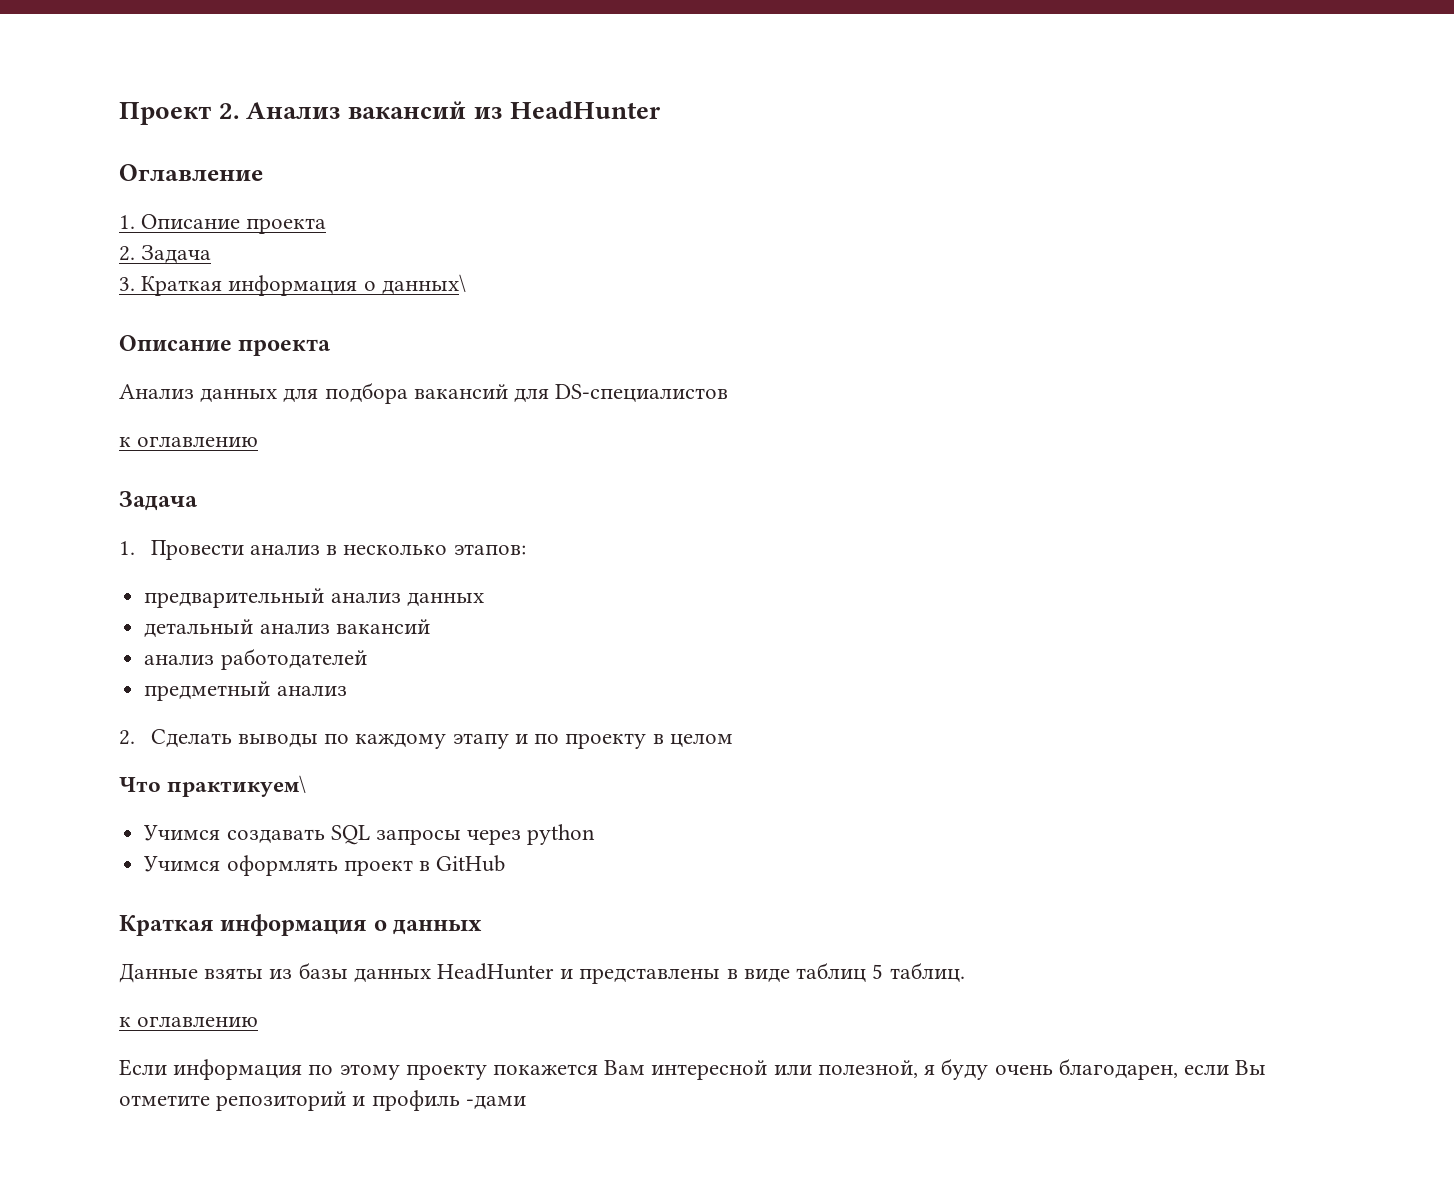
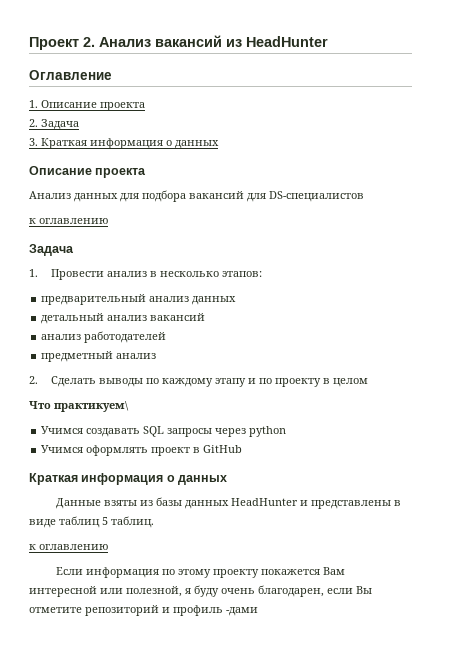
- 3. Краткая информация о данных\
+ 3. Краткая информация о данных

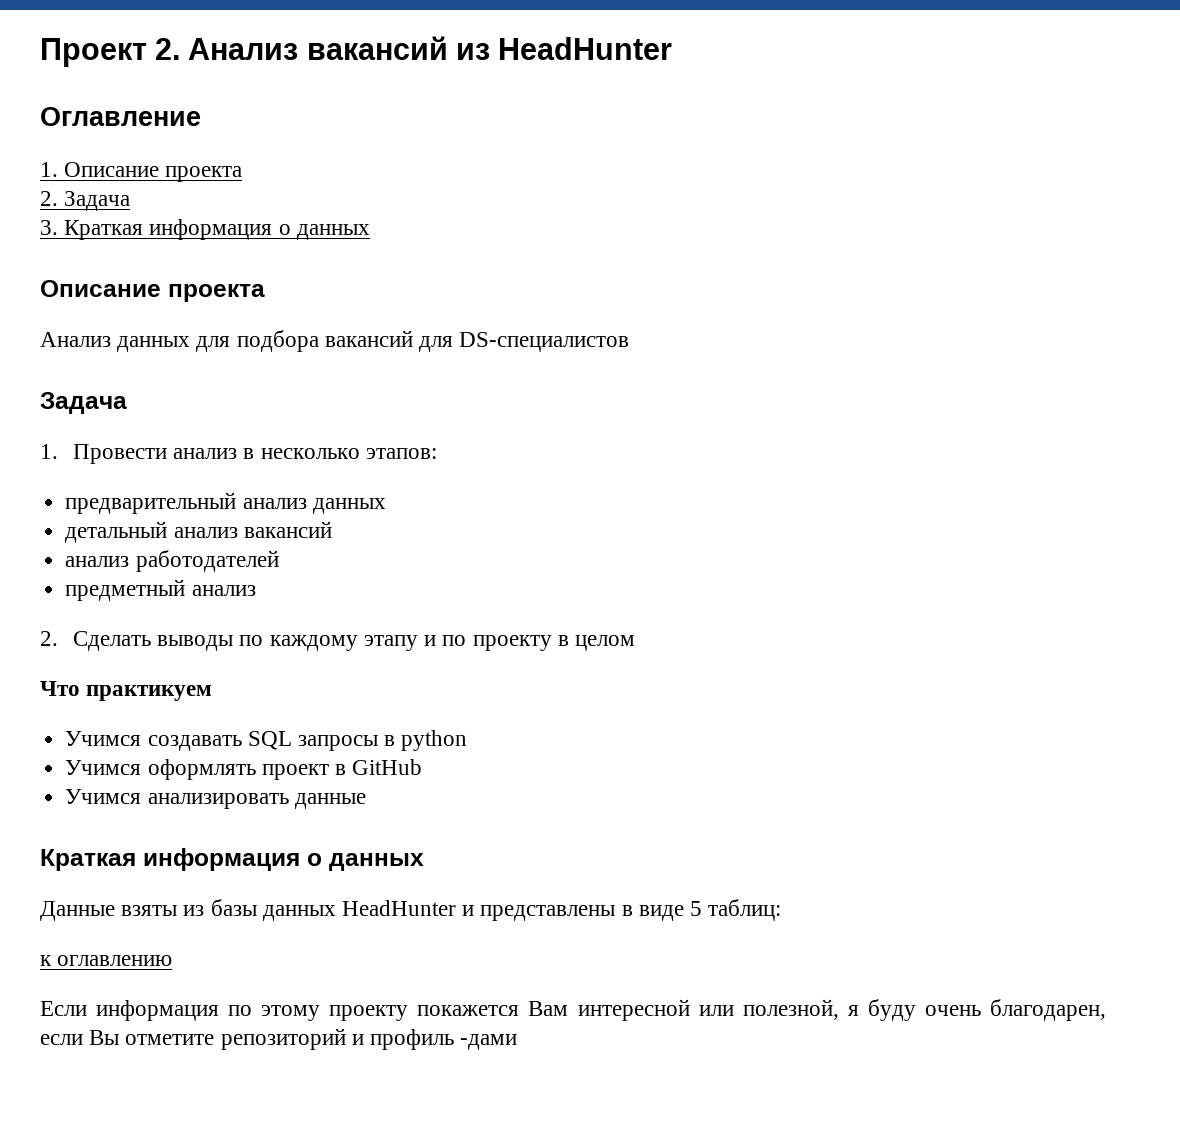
  Анализ данных для подбора вакансий для DS-cпециалистов
- к оглавлению
- Что практикуем\
+ Что практикуем
- Учимся создавать SQL запросы через python
+ Учимся создавать SQL запросы в python
+ Учимся анализировать данные
- Данные взяты из базы данных HeadHunter и представлены в виде таблиц 5 таблиц.
+ Данные взяты из базы данных HeadHunter и представлены в виде 5 таблиц:

